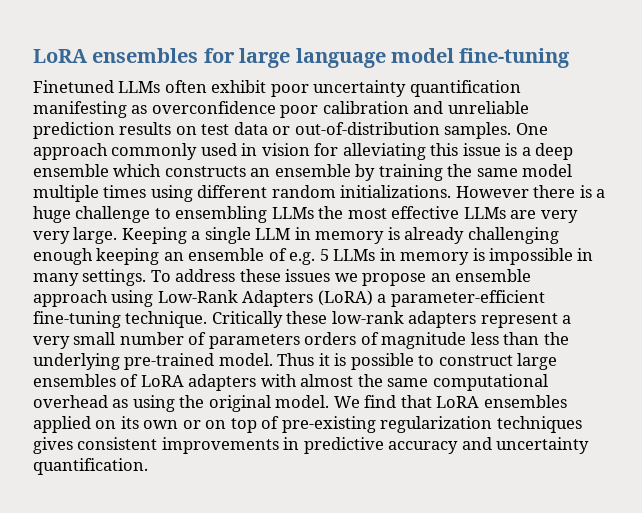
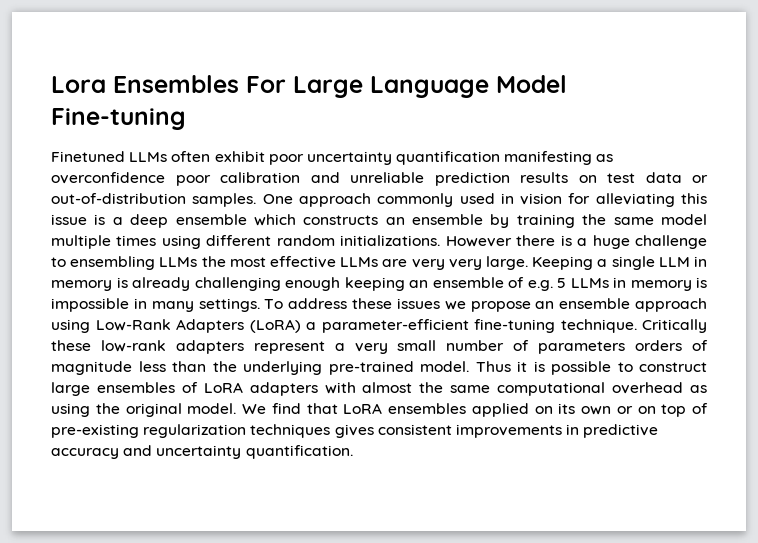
- LoRA ensembles for large language model fine-tuning
+ Lora Ensembles For Large Language Model Fine-tuning

